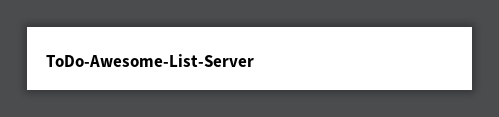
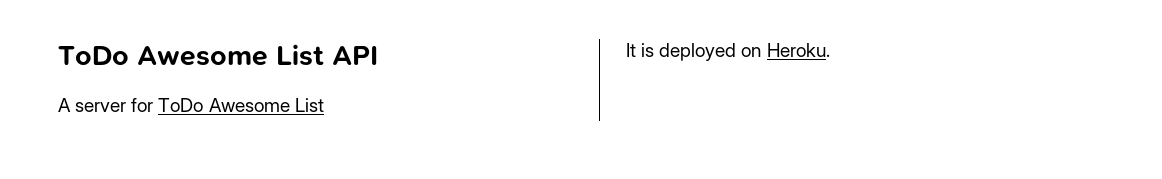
- ToDo-Awesome-List-Server
+ ToDo Awesome List API
+ A server for ToDo Awesome List
+ It is deployed on Heroku.

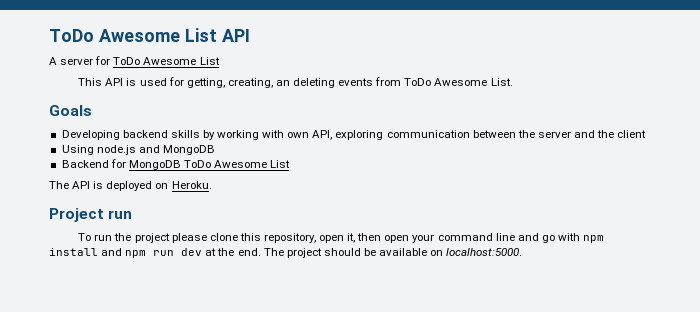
- It is deployed on Heroku.
+ This API is used for getting, creating, an deleting events from ToDo Awesome List.
+ Goals
+ Developing backend skills by working with own API, exploring communication between the server and the client
+ Using node.js and MongoDB
+ Backend for MongoDB ToDo Awesome List
+ The API is deployed on Heroku.
+ Project run
+ To run the project please clone this repository, open it, then open your command line and go with npm install and npm run dev at the end. The project should be available on localhost:5000.

